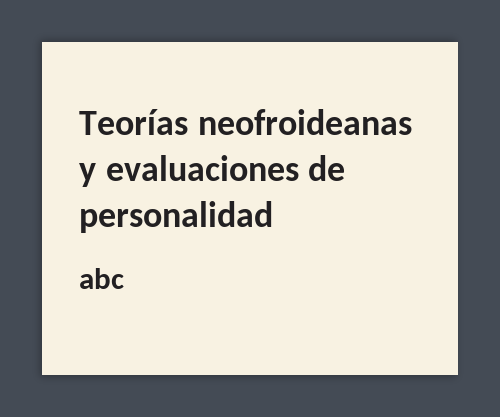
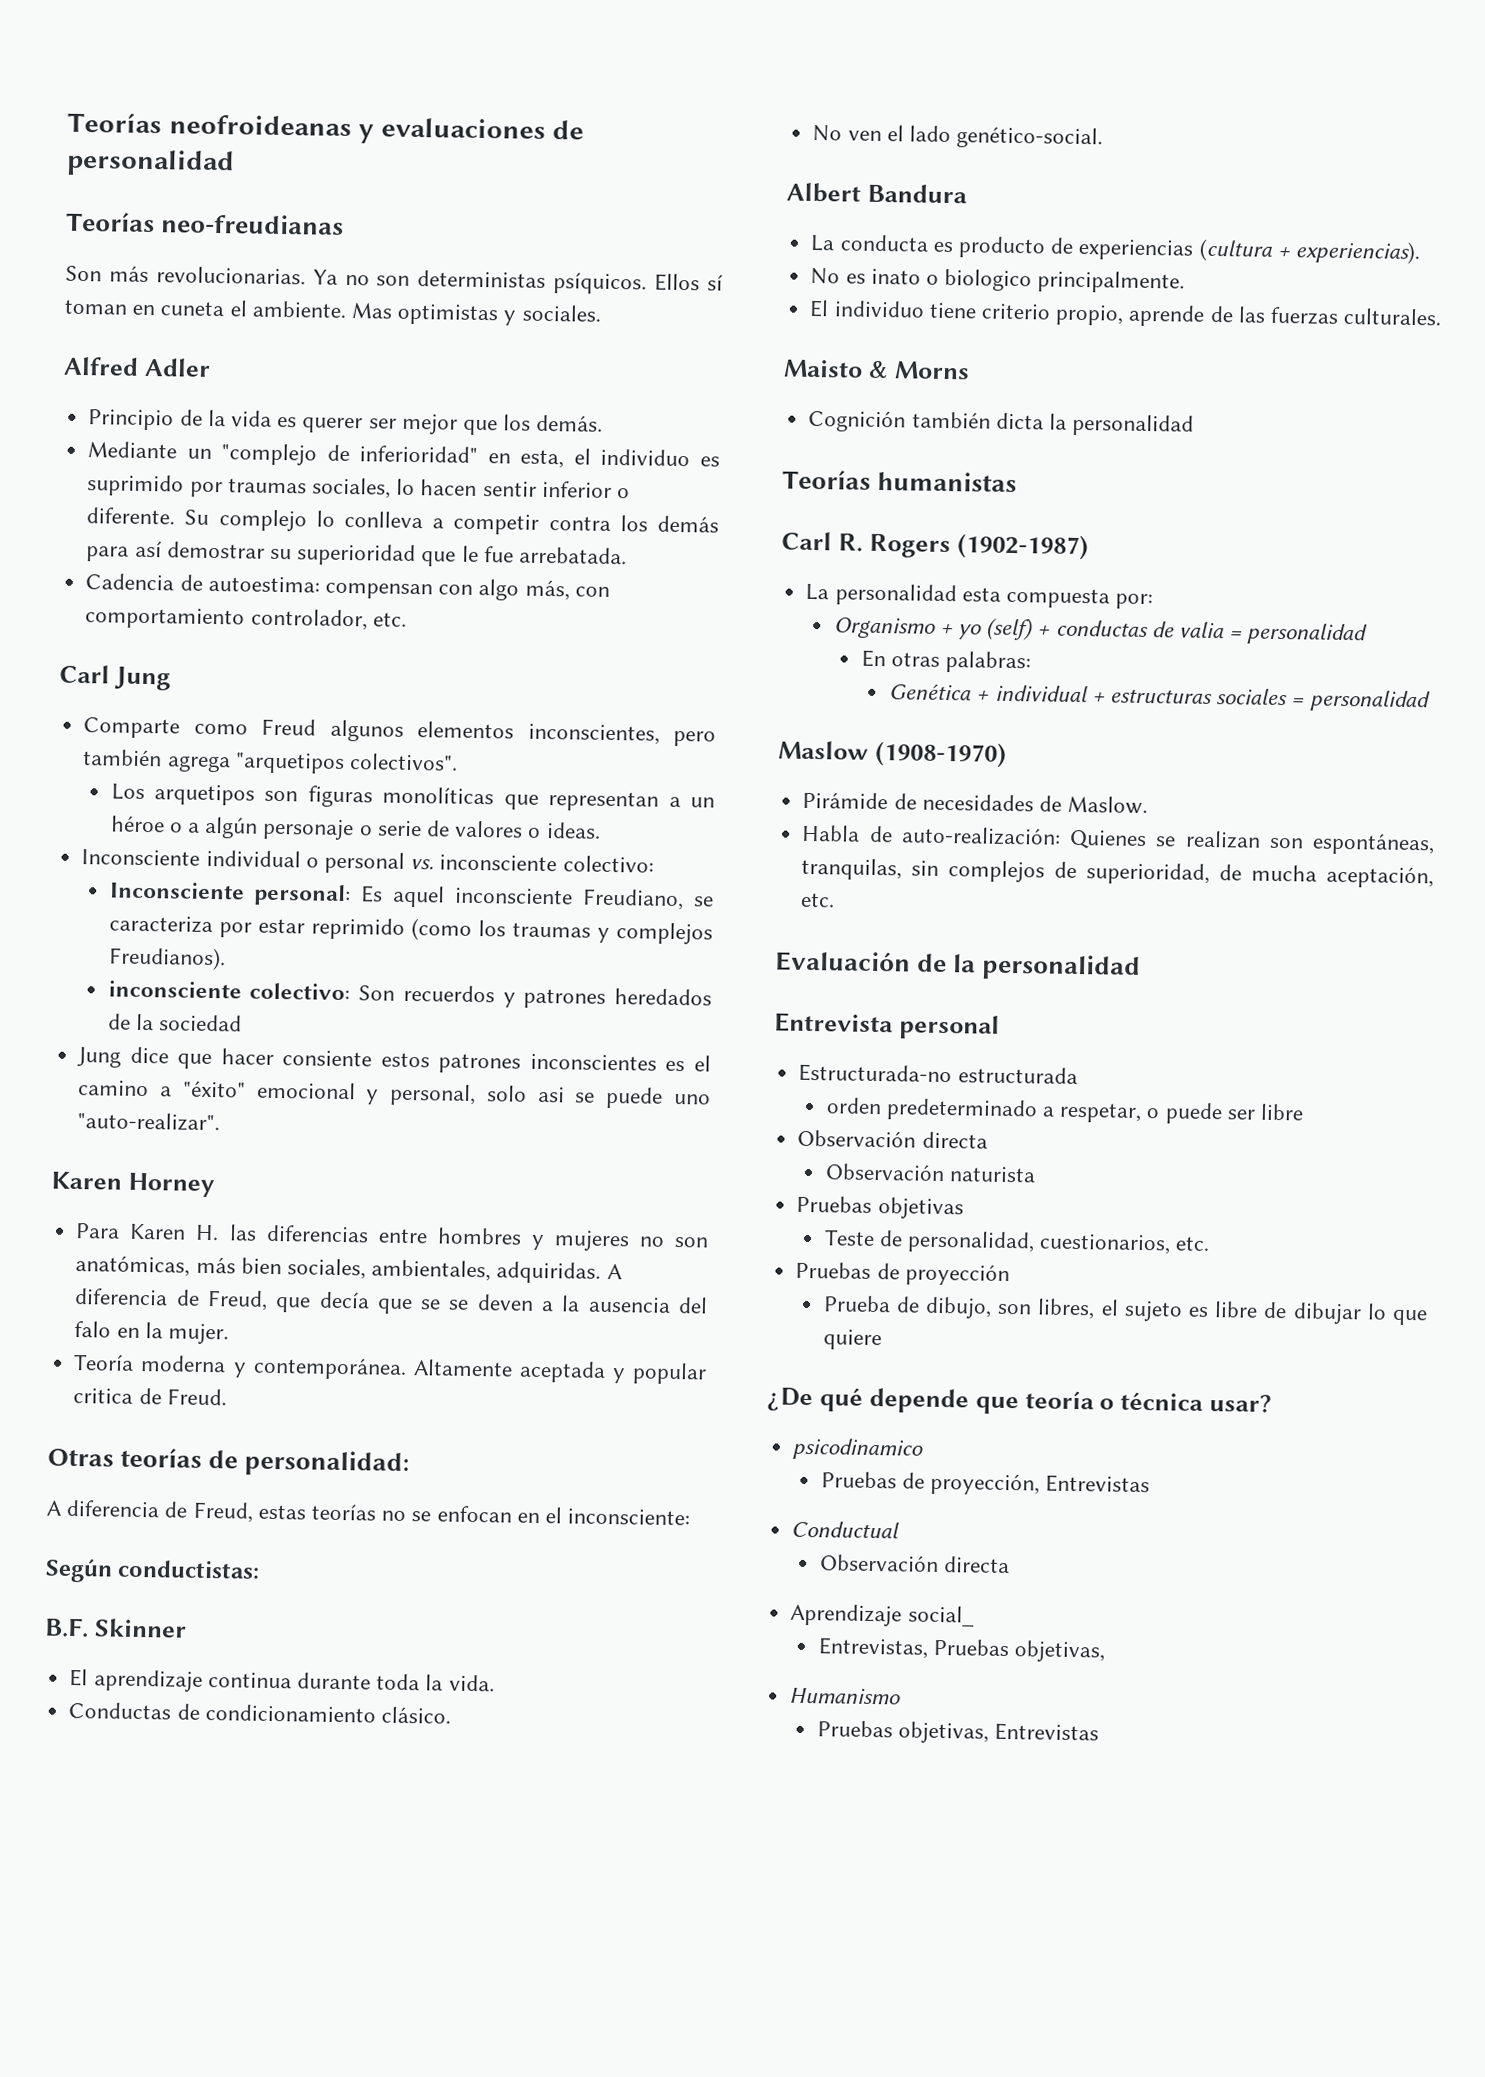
- abc
+ Teorías neo-freudianas
+ Son más revolucionarias. Ya no son deterministas psíquicos. Ellos sí toman en cuneta el ambiente. Mas optimistas y sociales.
+ Alfred Adler
+ Principio de la vida es querer ser mejor que los demás.
+ Mediante un "complejo de inferioridad" en esta, el individuo es suprimido por traumas sociales, lo hacen sentir inferior o diferente. Su complejo lo conlleva a competir contra los demás para así demostrar su superioridad que le fue arrebatada.
+ Cadencia de autoestima: compensan con algo más, con comportamiento controlador, etc.
+ Carl Jung
+ Comparte como Freud algunos elementos inconscientes, pero también agrega "arquetipos colectivos".
+ Los arquetipos son figuras monolíticas que representan a un héroe o a algún personaje o serie de valores o ideas.
+ Inconsciente individual o personal vs. inconsciente colectivo:
+ Inconsciente personal: Es aquel inconsciente Freudiano, se caracteriza por estar reprimido (como los traumas y complejos Freudianos).
+ inconsciente colectivo: Son recuerdos y patrones heredados de la sociedad
+ Jung dice que hacer consiente estos patrones inconscientes es el camino a "éxito" emocional y personal, solo asi se puede uno "auto-realizar".
+ Karen Horney
+ Para Karen H. las diferencias entre hombres y mujeres no son anatómicas, más bien sociales, ambientales, adquiridas. A diferencia de Freud, que decía que se se deven a la ausencia del falo en la mujer.
+ Teoría moderna y contemporánea. Altamente aceptada y popular critica de Freud.
+ Otras teorías de personalidad:
+ A diferencia de Freud, estas teorías no se enfocan en el inconsciente:
+ Según conductistas:
+ B.F. Skinner
+ El aprendizaje continua durante toda la vida.
+ Conductas de condicionamiento clásico.
+ No ven el lado genético-social.
+ Albert Bandura
+ La conducta es producto de experiencias (cultura + experiencias).
+ No es inato o biologico principalmente.
+ El individuo tiene criterio propio, aprende de las fuerzas culturales.
+ Maisto & Morns
+ Cognición también dicta la personalidad
+ Teorías humanistas
+ Carl R. Rogers (1902-1987)
+ La personalidad esta compuesta por:
+ Organismo + yo (self) + conductas de valia = personalidad
+ En otras palabras:
+ Genética + individual + estructuras sociales = personalidad
+ Maslow (1908-1970)
+ Pirámide de necesidades de Maslow.
+ Habla de auto-realización: Quienes se realizan son espontáneas, tranquilas, sin complejos de superioridad, de mucha aceptación, etc.
+ Evaluación de la personalidad
+ Entrevista personal
+ Estructurada-no estructurada
+ orden predeterminado a respetar, o puede ser libre
+ Observación directa
+ Observación naturista
+ Pruebas objetivas
+ Teste de personalidad, cuestionarios, etc.
+ Pruebas de proyección
+ Prueba de dibujo, son libres, el sujeto es libre de dibujar lo que quiere
+ ¿De qué depende que teoría o técnica usar?
+ psicodinamico
+ Pruebas de proyección, Entrevistas
+ Conductual
+ Observación directa
+ Aprendizaje social_
+ Entrevistas, Pruebas objetivas,
+ Humanismo
+ Pruebas objetivas, Entrevistas

